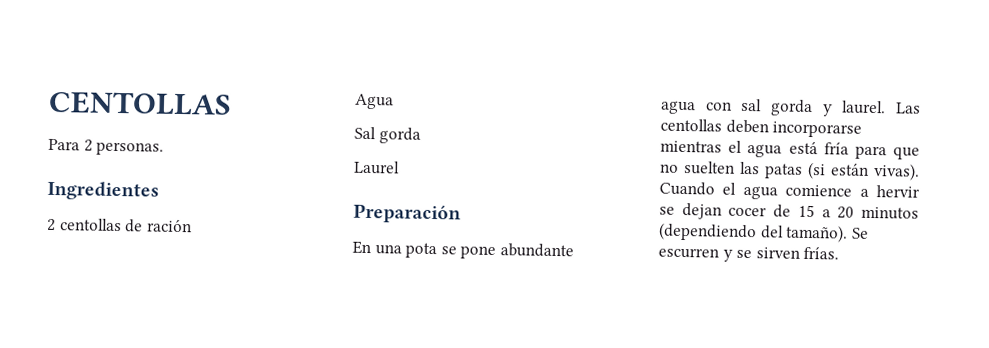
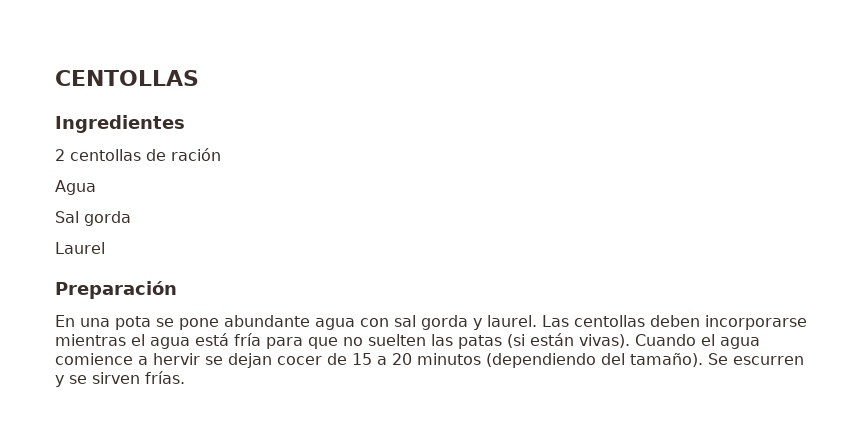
- Para 2 personas.

